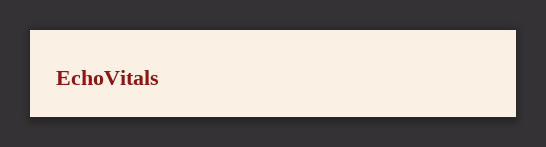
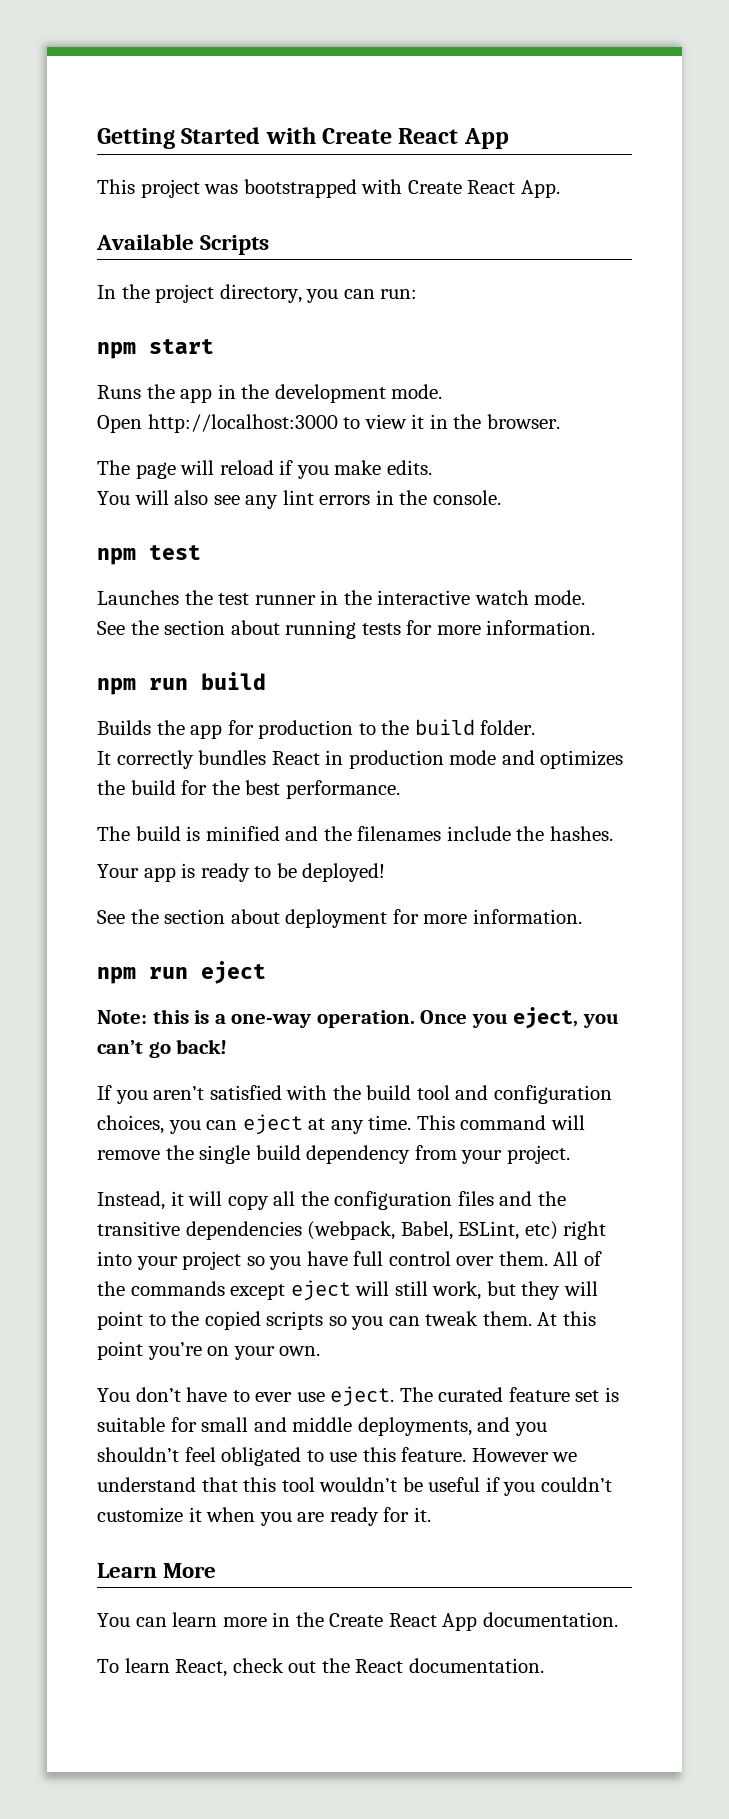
- EchoVitals
+ Getting Started with Create React App
+ This project was bootstrapped with Create React App.
+ Available Scripts
+ In the project directory, you can run:
+ npm start
+ Runs the app in the development mode.
+ Open http://localhost:3000 to view it in the browser.
+ The page will reload if you make edits.
+ You will also see any lint errors in the console.
+ npm test
+ Launches the test runner in the interactive watch mode.
+ See the section about running tests for more information.
+ npm run build
+ Builds the app for production to the build folder.
+ It correctly bundles React in production mode and optimizes the build for the best performance.
+ The build is minified and the filenames include the hashes.
+ Your app is ready to be deployed!
+ See the section about deployment for more information.
+ npm run eject
+ Note: this is a one-way operation. Once you eject, you can’t go back!
+ If you aren’t satisfied with the build tool and configuration choices, you can eject at any time. This command will remove the single build dependency from your project.
+ Instead, it will copy all the configuration files and the transitive dependencies (webpack, Babel, ESLint, etc) right into your project so you have full control over them. All of the commands except eject will still work, but they will point to the copied scripts so you can tweak them. At this point you’re on your own.
+ You don’t have to ever use eject. The curated feature set is suitable for small and middle deployments, and you shouldn’t feel obligated to use this feature. However we understand that this tool wouldn’t be useful if you couldn’t customize it when you are ready for it.
+ Learn More
+ You can learn more in the Create React App documentation.
+ To learn React, check out the React documentation.

